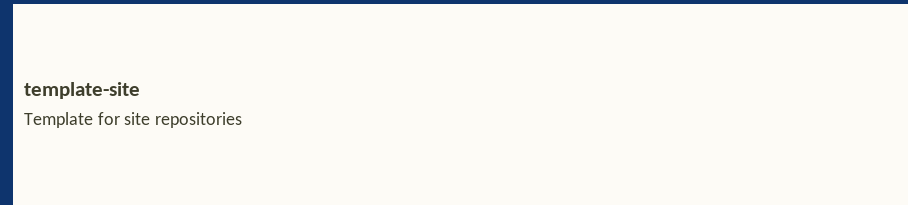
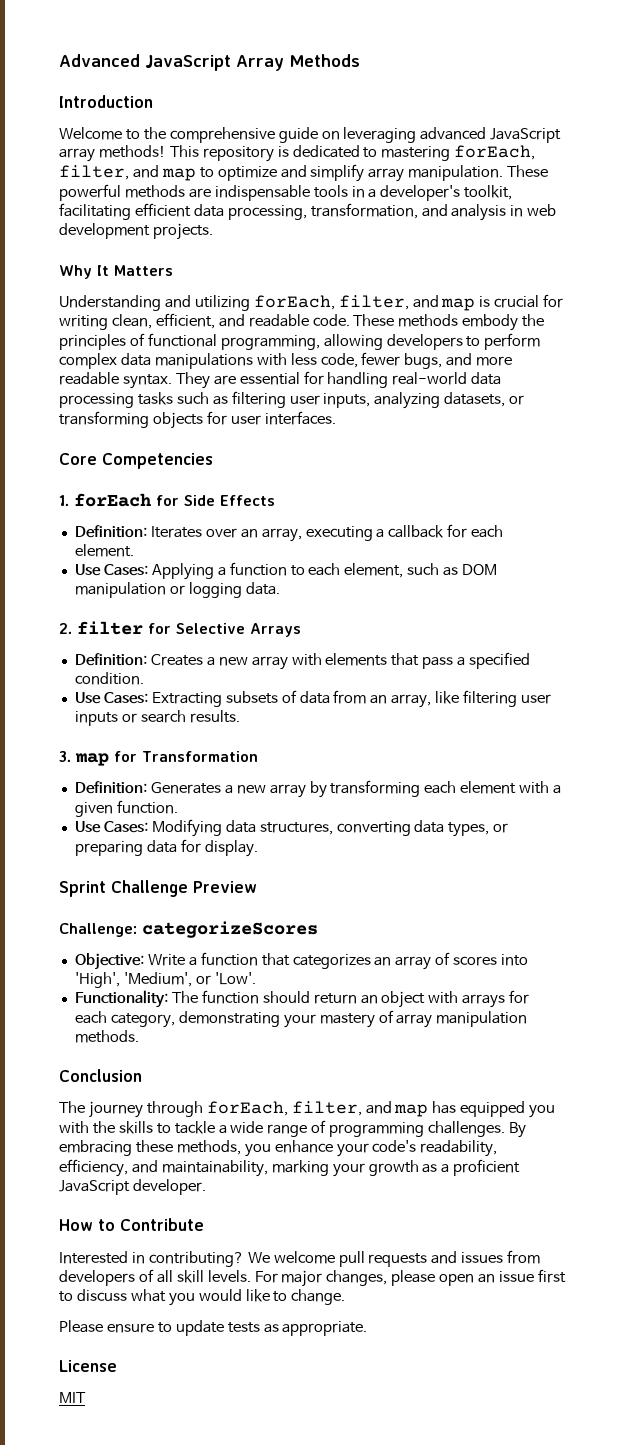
- template-site
- Template for site repositories
+ Advanced JavaScript Array Methods
+ Introduction
+ Welcome to the comprehensive guide on leveraging advanced JavaScript array methods! This repository is dedicated to mastering forEach, filter, and map to optimize and simplify array manipulation. These powerful methods are indispensable tools in a developer's toolkit, facilitating efficient data processing, transformation, and analysis in web development projects.
+ Why It Matters
+ Understanding and utilizing forEach, filter, and map is crucial for writing clean, efficient, and readable code. These methods embody the principles of functional programming, allowing developers to perform complex data manipulations with less code, fewer bugs, and more readable syntax. They are essential for handling real-world data processing tasks such as filtering user inputs, analyzing datasets, or transforming objects for user interfaces.
+ Core Competencies
+ 1. forEach for Side Effects
+ Definition: Iterates over an array, executing a callback for each element.
+ Use Cases: Applying a function to each element, such as DOM manipulation or logging data.
+ 2. filter for Selective Arrays
+ Definition: Creates a new array with elements that pass a specified condition.
+ Use Cases: Extracting subsets of data from an array, like filtering user inputs or search results.
+ 3. map for Transformation
+ Definition: Generates a new array by transforming each element with a given function.
+ Use Cases: Modifying data structures, converting data types, or preparing data for display.
+ Sprint Challenge Preview
+ Challenge: categorizeScores
+ Objective: Write a function that categorizes an array of scores into 'High', 'Medium', or 'Low'.
+ Functionality: The function should return an object with arrays for each category, demonstrating your mastery of array manipulation methods.
+ Conclusion
+ The journey through forEach, filter, and map has equipped you with the skills to tackle a wide range of programming challenges. By embracing these methods, you enhance your code's readability, efficiency, and maintainability, marking your growth as a proficient JavaScript developer.
+ How to Contribute
+ Interested in contributing? We welcome pull requests and issues from developers of all skill levels. For major changes, please open an issue first to discuss what you would like to change.
+ Please ensure to update tests as appropriate.
+ License
+ MIT

